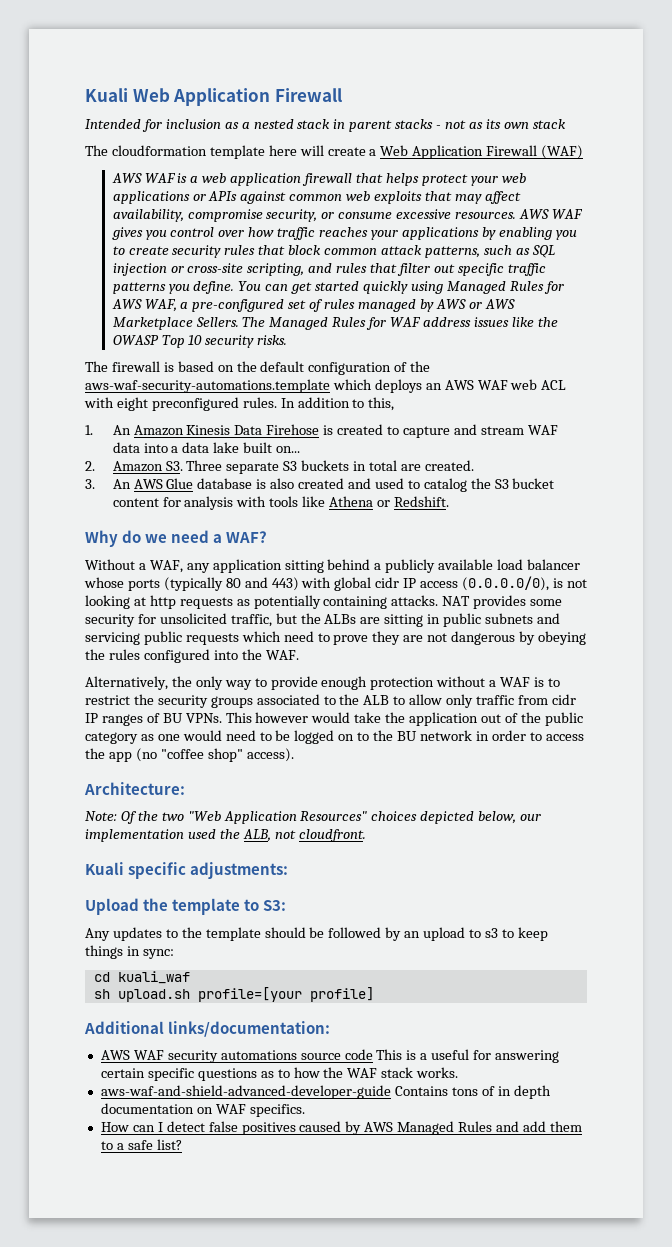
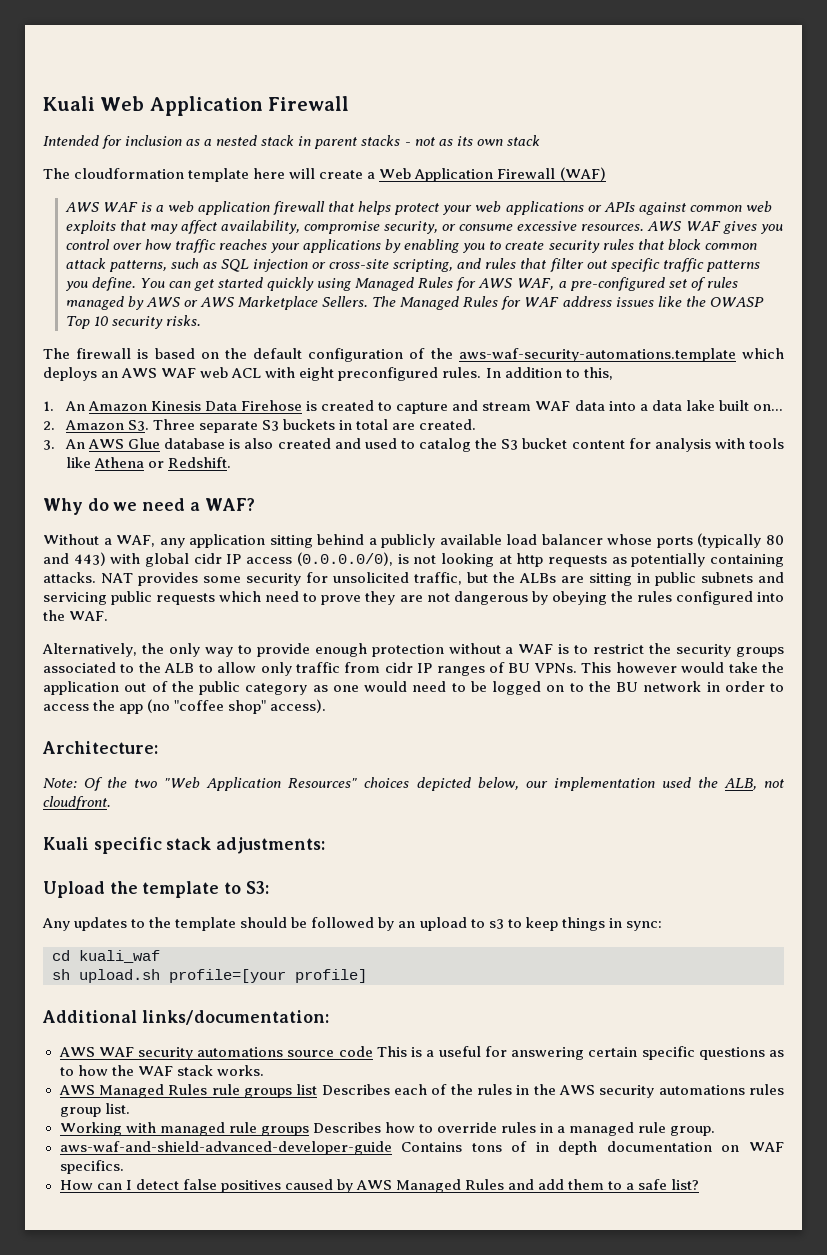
- Kuali specific adjustments:
+ Kuali specific stack adjustments:
+ AWS Managed Rules rule groups list Describes each of the rules in the AWS security automations rules group list.
+ Working with managed rule groups Describes how to override rules in a managed rule group.

